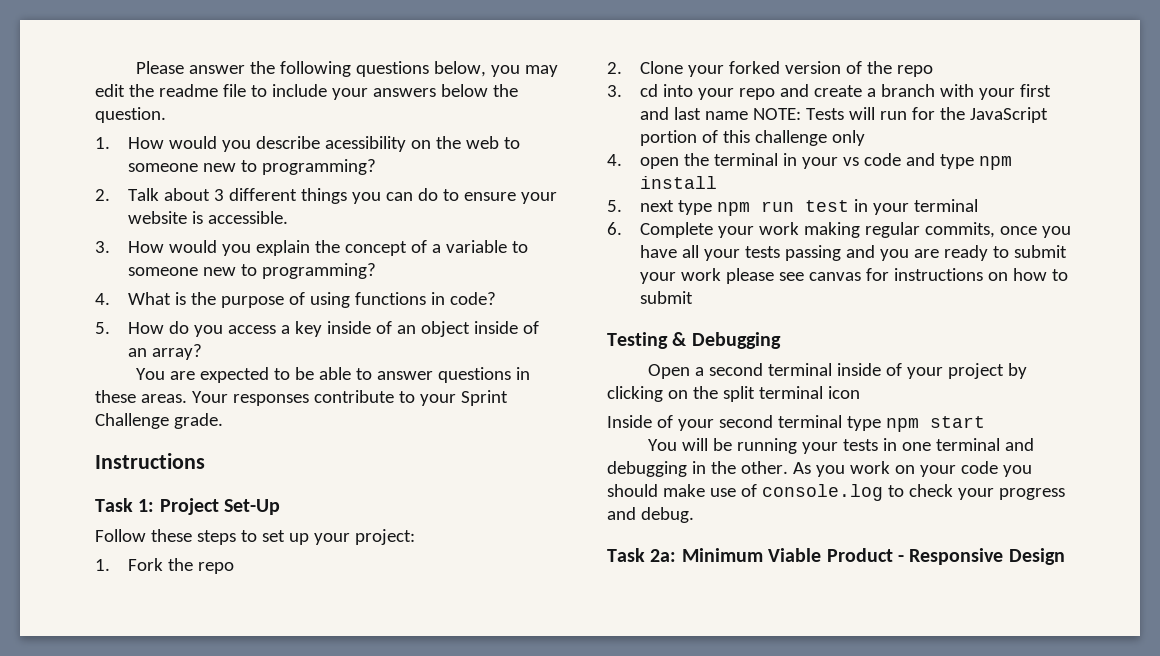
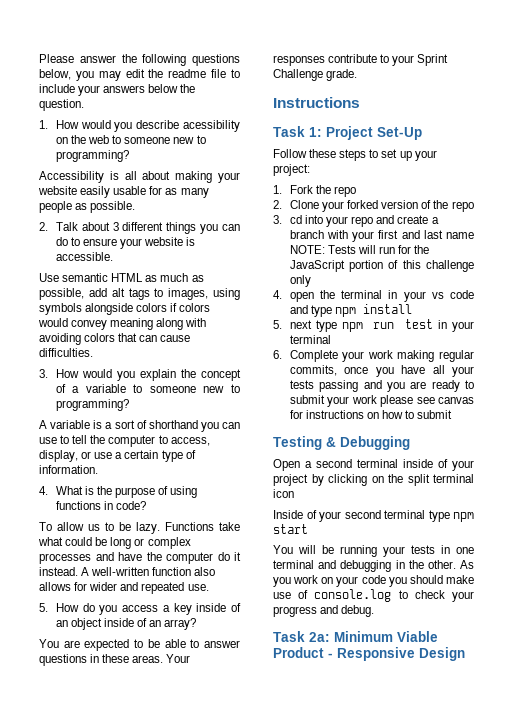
+ Accessibility is all about making your website easily usable for as many people as possible.
+ Use semantic HTML as much as possible, add alt tags to images, using symbols alongside colors if colors would convey meaning along with avoiding colors that can cause difficulties.
+ A variable is a sort of shorthand you can use to tell the computer to access, display, or use a certain type of information.
+ To allow us to be lazy. Functions take what could be long or complex processes and have the computer do it instead. A well-written function also allows for wider and repeated use.

